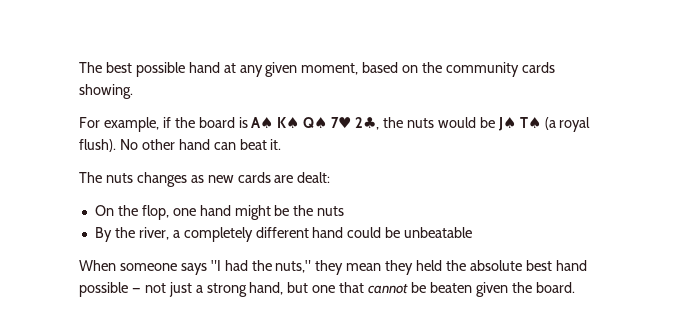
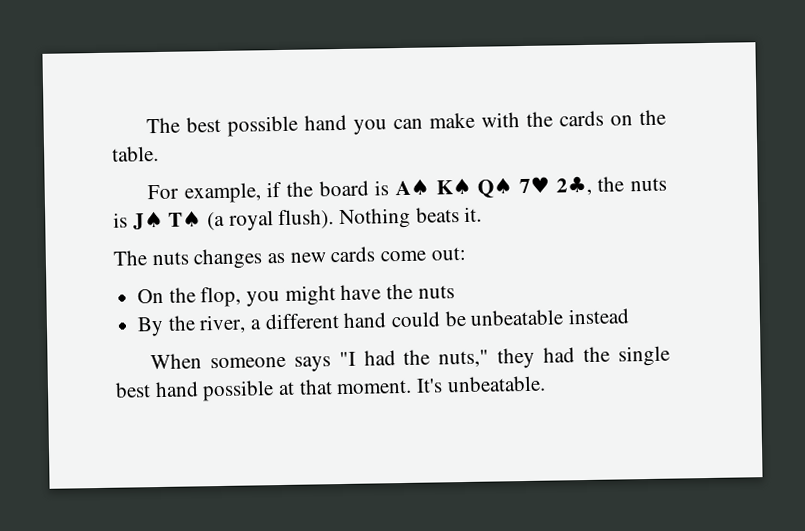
- The best possible hand at any given moment, based on the community cards showing.
+ The best possible hand you can make with the cards on the table.
- For example, if the board is A♠ K♠ Q♠ 7♥ 2♣, the nuts would be J♠ T♠ (a royal flush).
+ For example, if the board is A♠ K♠ Q♠ 7♥ 2♣, the nuts is J♠ T♠ (a royal flush).
- No other hand can beat it.
+ Nothing beats it.
- The nuts changes as new cards are dealt:
+ The nuts changes as new cards come out:
- On the flop, one hand might be the nuts
+ On the flop, you might have the nuts
- By the river, a completely different hand could be unbeatable
+ By the river, a different hand could be unbeatable instead
- When someone says "I had the nuts," they mean they held the absolute best hand possible — not just a strong hand, but one that cannot be beaten given the board.
+ When someone says "I had the nuts," they had the single best hand possible at that moment. It's unbeatable.

